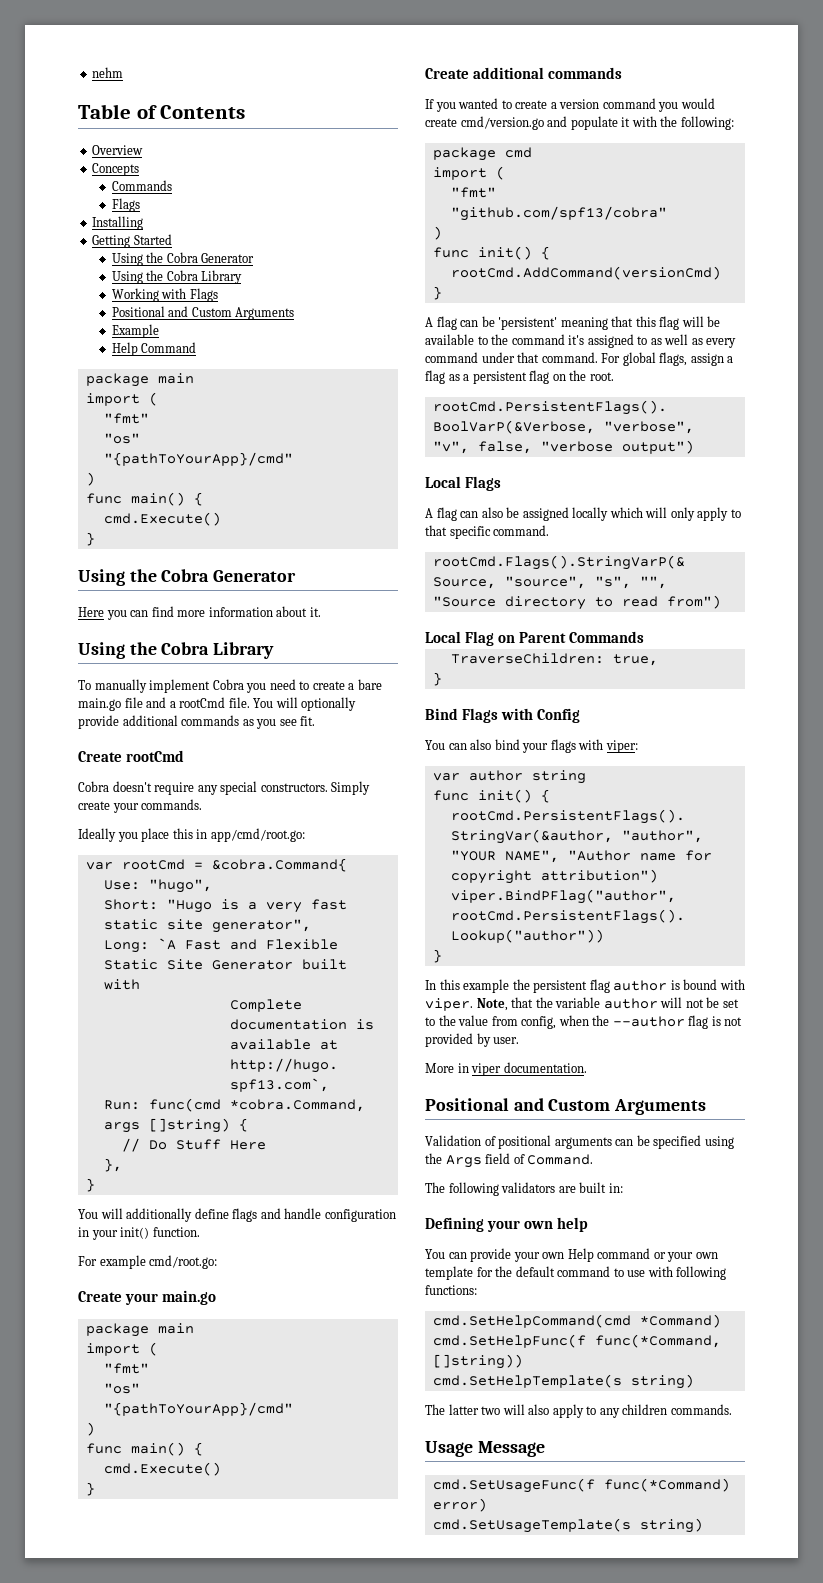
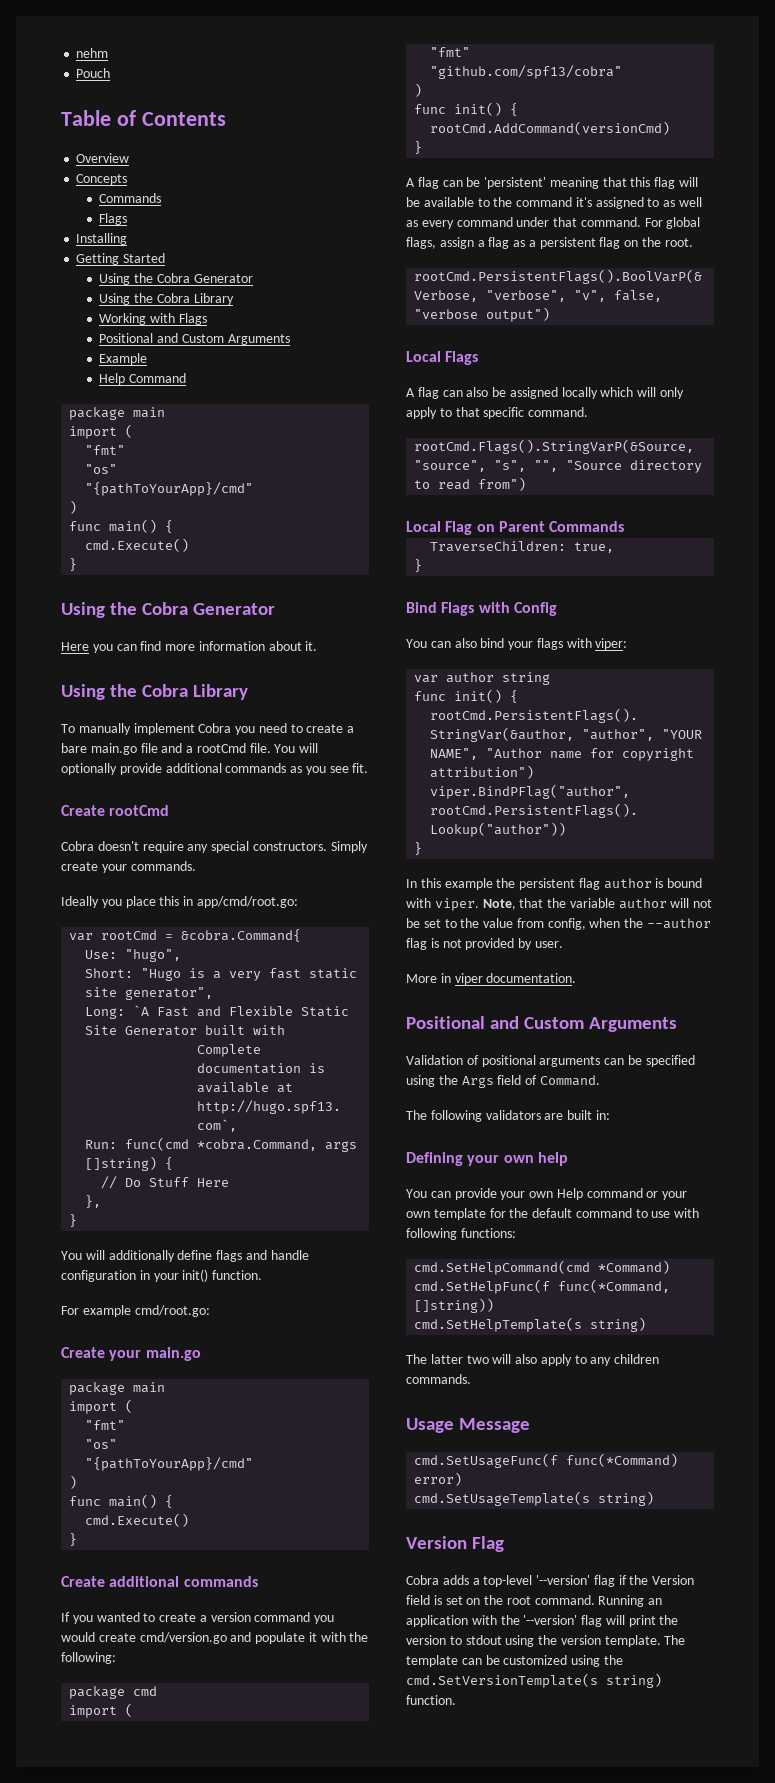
+ Pouch
+ Version Flag
+ Cobra adds a top-level '--version' flag if the Version field is set on the root command. Running an application with the '--version' flag will print the version to stdout using the version template. The template can be customized using the cmd.SetVersionTemplate(s string) function.

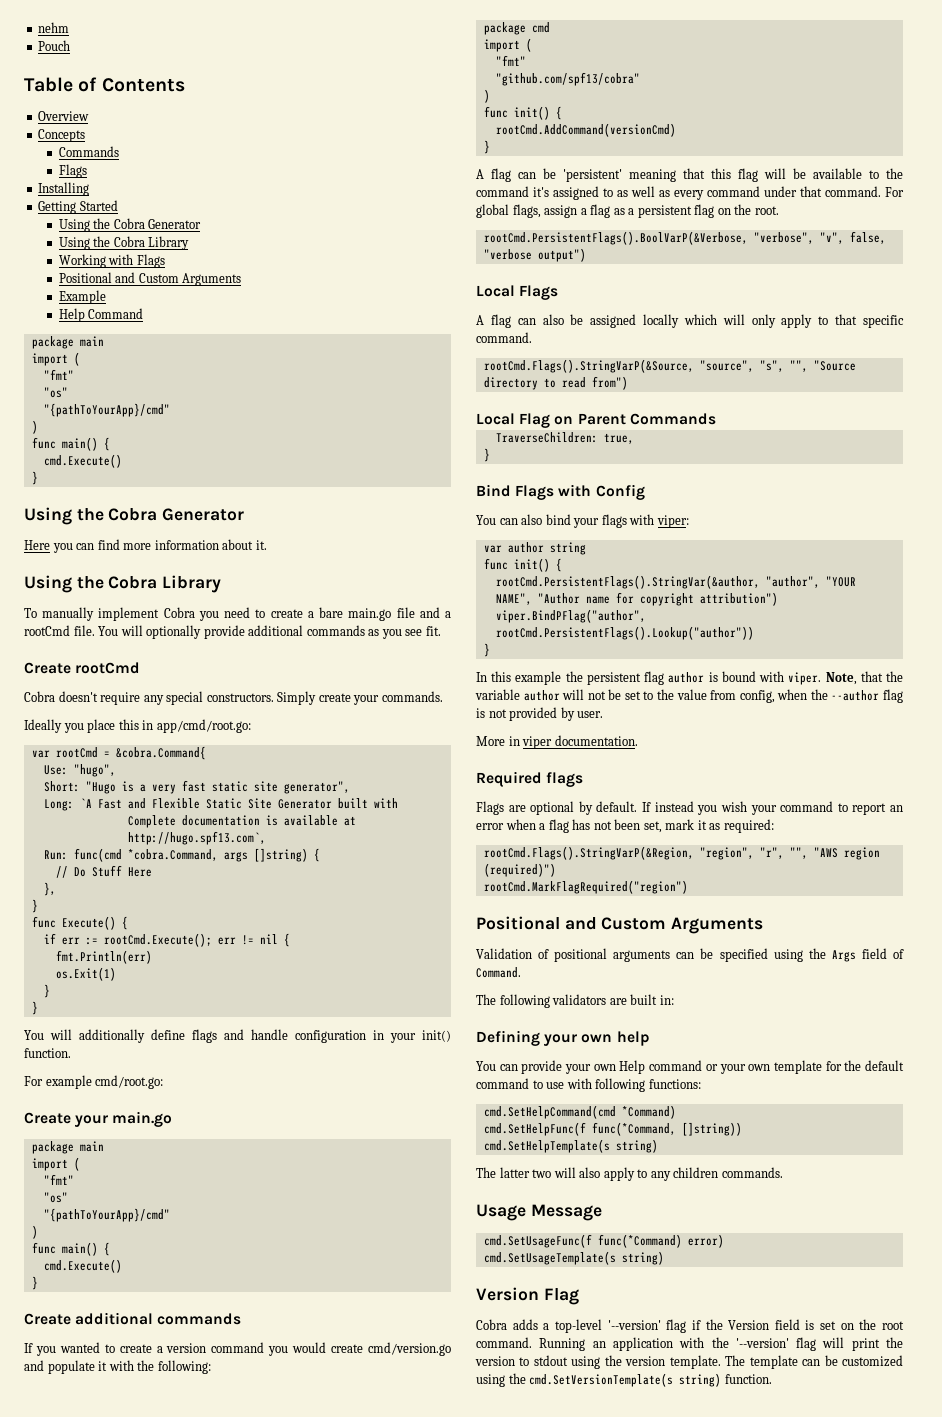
+ func Execute() {
+ if err := rootCmd.Execute(); err != nil {
+ fmt.Println(err)
+ os.Exit(1)
+ }
+ }
+ Required flags
+ Flags are optional by default. If instead you wish your command to report an error when a flag has not been set, mark it as required:
+ rootCmd.Flags().StringVarP(&Region, "region", "r", "", "AWS region (required)")
+ rootCmd.MarkFlagRequired("region")

